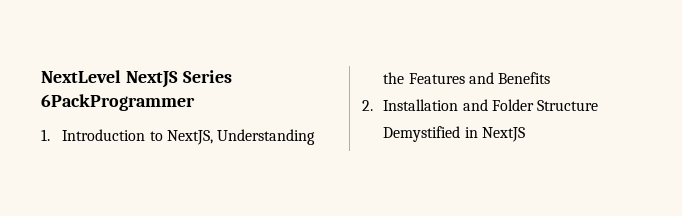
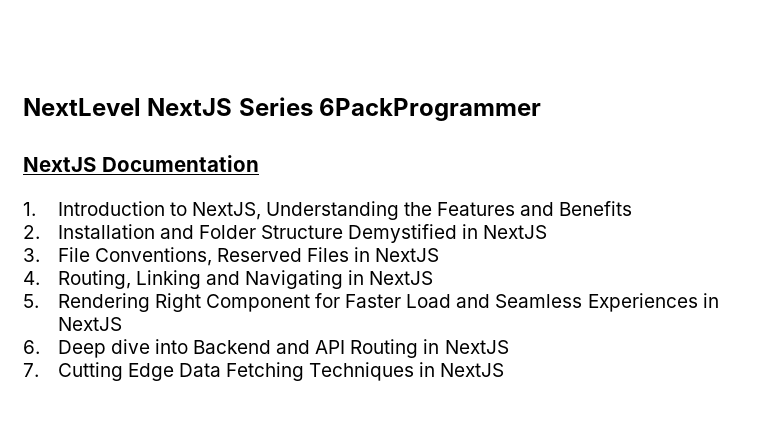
+ NextJS Documentation
+ 3. File Conventions, Reserved Files in NextJS
+ 4. Routing, Linking and Navigating in NextJS
+ 5. Rendering Right Component for Faster Load and Seamless Experiences in NextJS
+ 6. Deep dive into Backend and API Routing in NextJS
+ 7. Cutting Edge Data Fetching Techniques in NextJS

